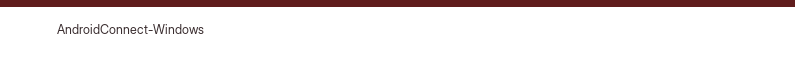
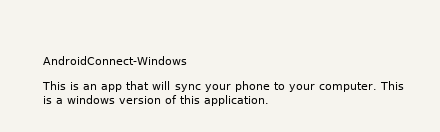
+ This is an app that will sync your phone to your computer. This is a windows version of this application.

